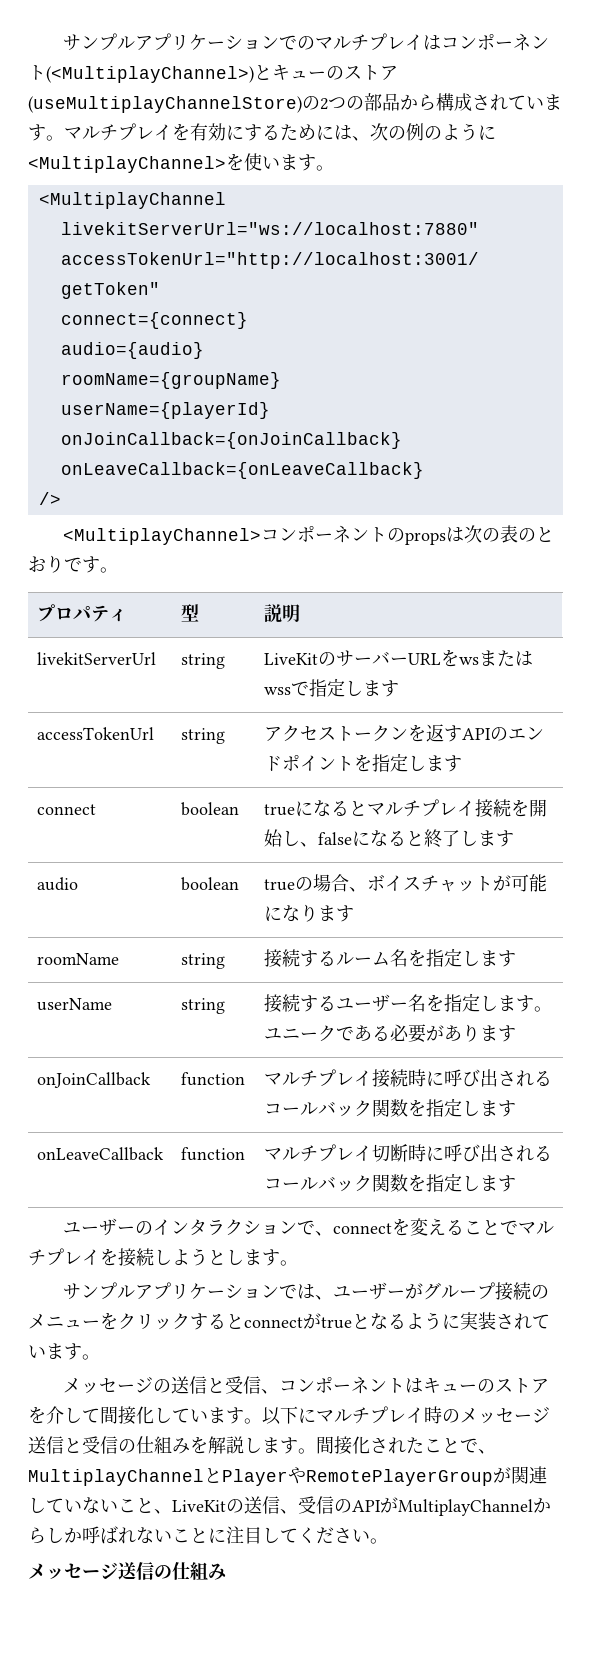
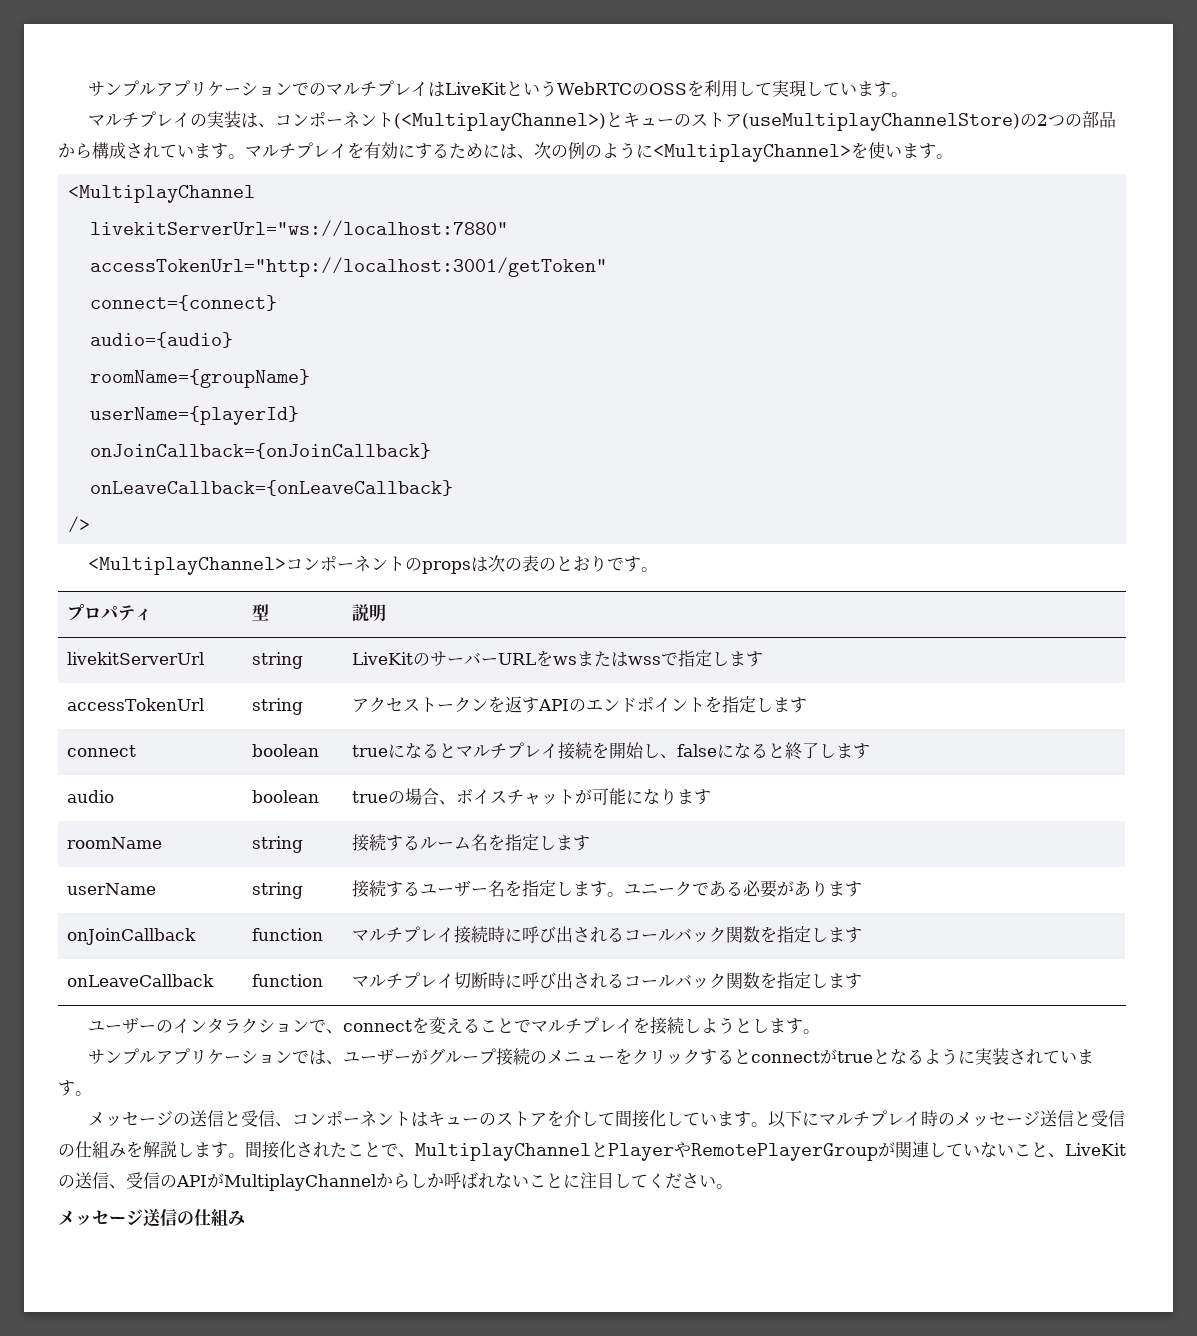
- サンプルアプリケーションでのマルチプレイはコンポーネント(<MultiplayChannel>)とキューのストア(useMultiplayChannelStore)の2つの部品から構成されています。
+ サンプルアプリケーションでのマルチプレイはLiveKitというWebRTCのOSSを利用して実現しています。
+ マルチプレイの実装は、コンポーネント(<MultiplayChannel>)とキューのストア(useMultiplayChannelStore)の2つの部品から構成されています。

